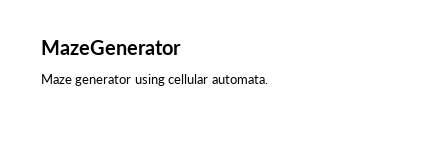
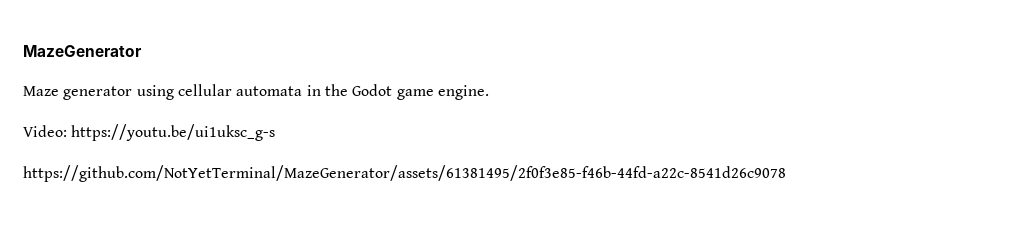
- Maze generator using cellular automata.
+ Maze generator using cellular automata in the Godot game engine.
+ Video: https://youtu.be/ui1uksc_g-s
+ https://github.com/NotYetTerminal/MazeGenerator/assets/61381495/2f0f3e85-f46b-44fd-a22c-8541d26c9078

